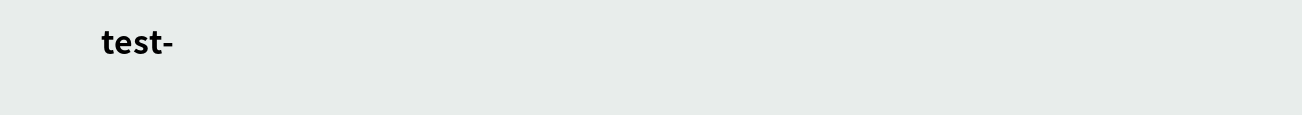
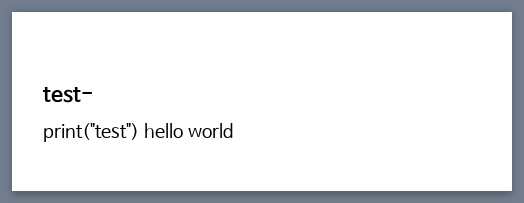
+ print("test") hello world

